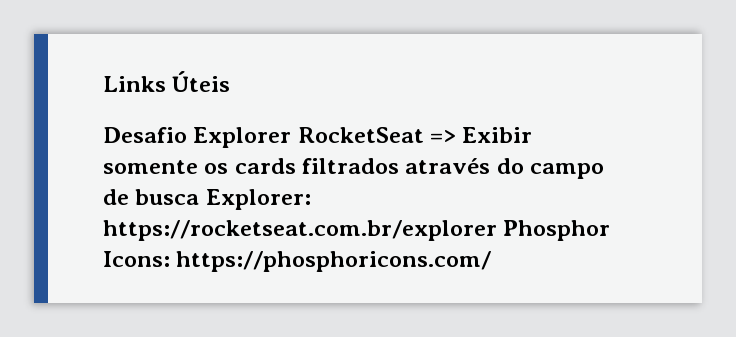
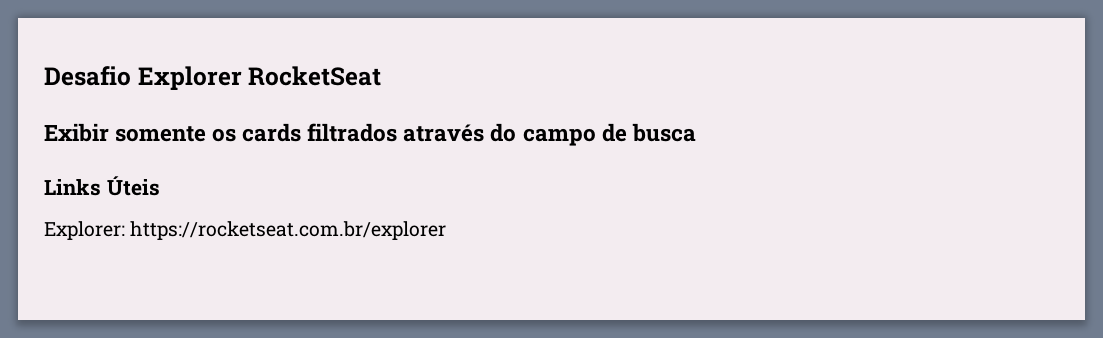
- Links Úteis
- Desafio Explorer RocketSeat => Exibir somente os cards filtrados através do campo de busca Explorer: https://rocketseat.com.br/explorer Phosphor Icons: https://phosphoricons.com/
+ Desafio Explorer RocketSeat
+ Exibir somente os cards filtrados através do campo de busca
+ Links Úteis
+ Explorer: https://rocketseat.com.br/explorer

